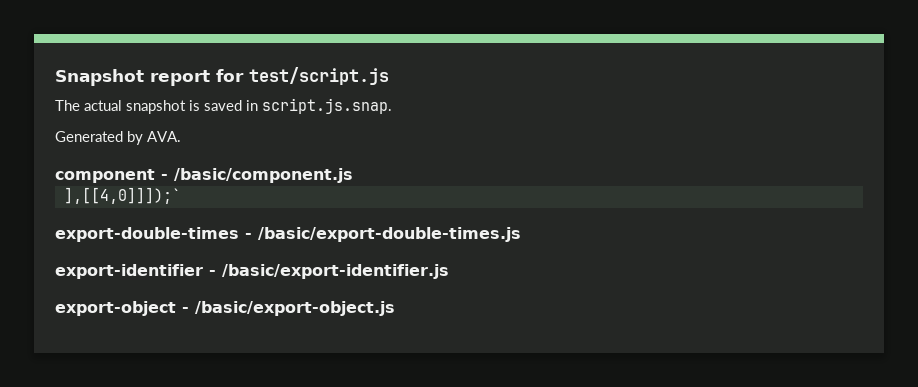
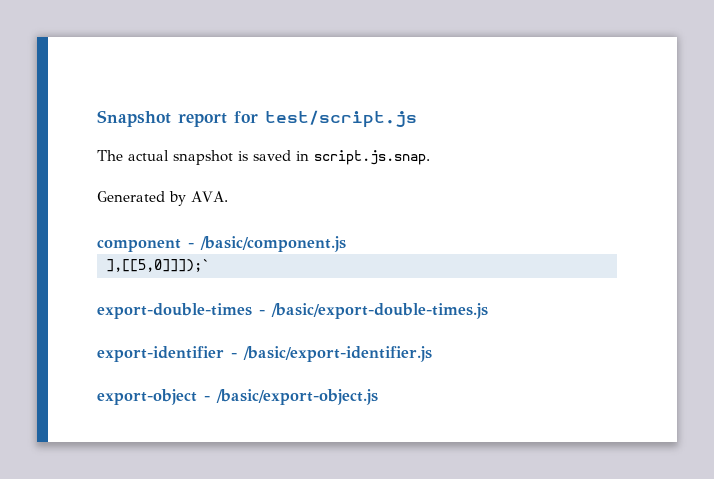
- ],[[4,0]]]);`
+ ],[[5,0]]]);`

